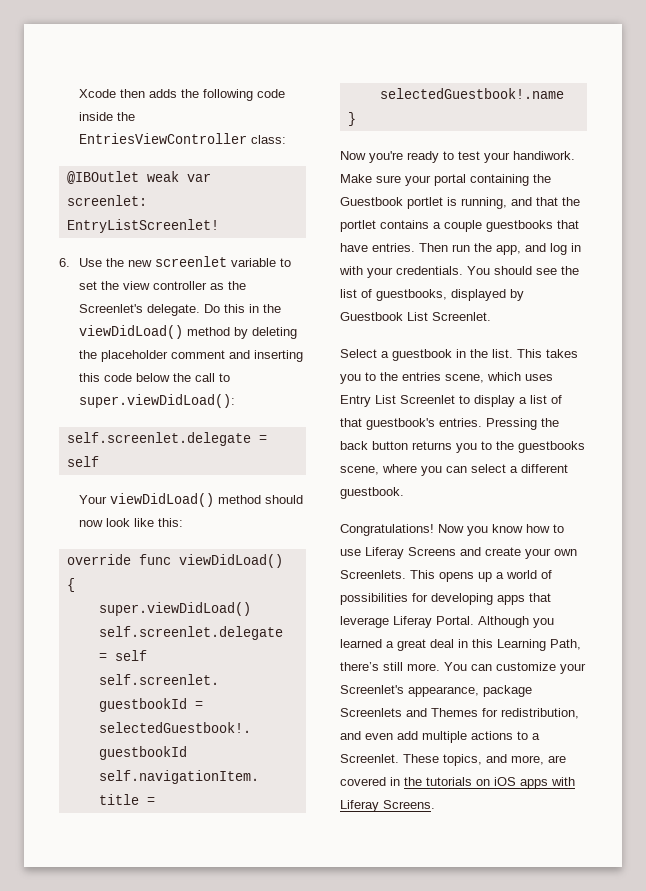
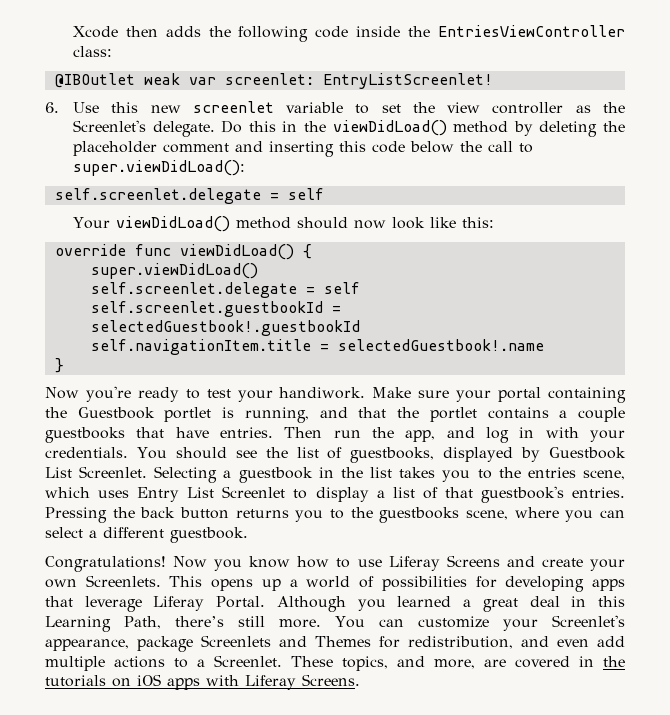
- 6. Use the new screenlet variable to set the view controller as the Screenlet's delegate.
+ 6. Use this new screenlet variable to set the view controller as the Screenlet's delegate.
- You should see the list of guestbooks, displayed by Guestbook List Screenlet.
- Select a guestbook in the list. This takes you to the entries scene, which uses Entry List Screenlet to display a list of that guestbook's entries.
+ You should see the list of guestbooks, displayed by Guestbook List Screenlet. Selecting a guestbook in the list takes you to the entries scene, which uses Entry List Screenlet to display a list of that guestbook's entries.

